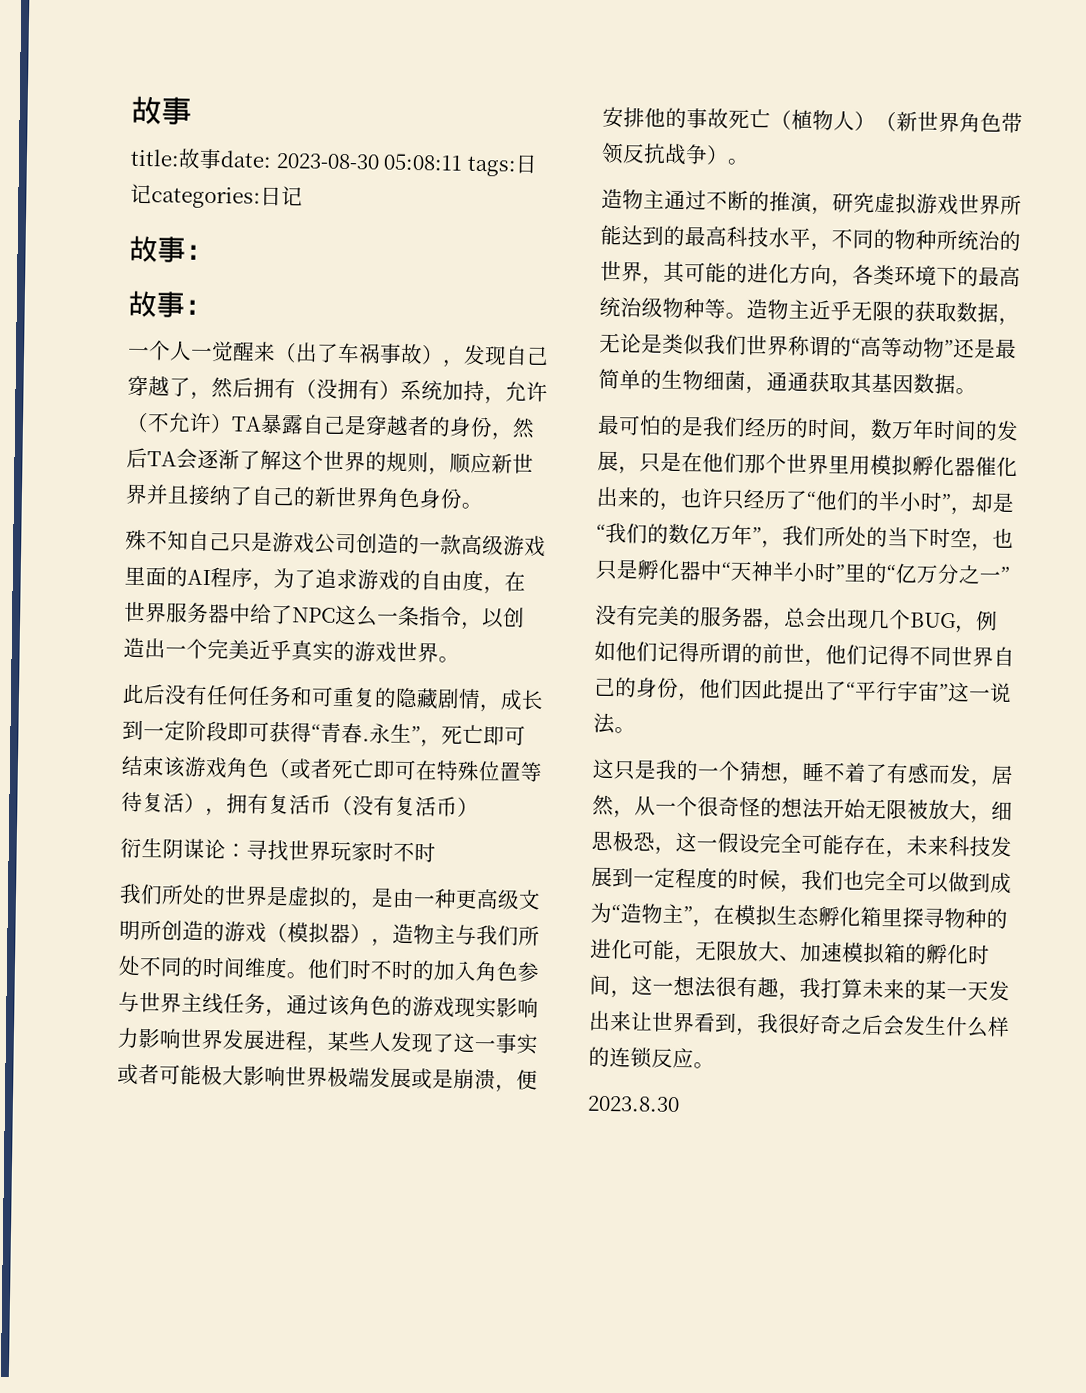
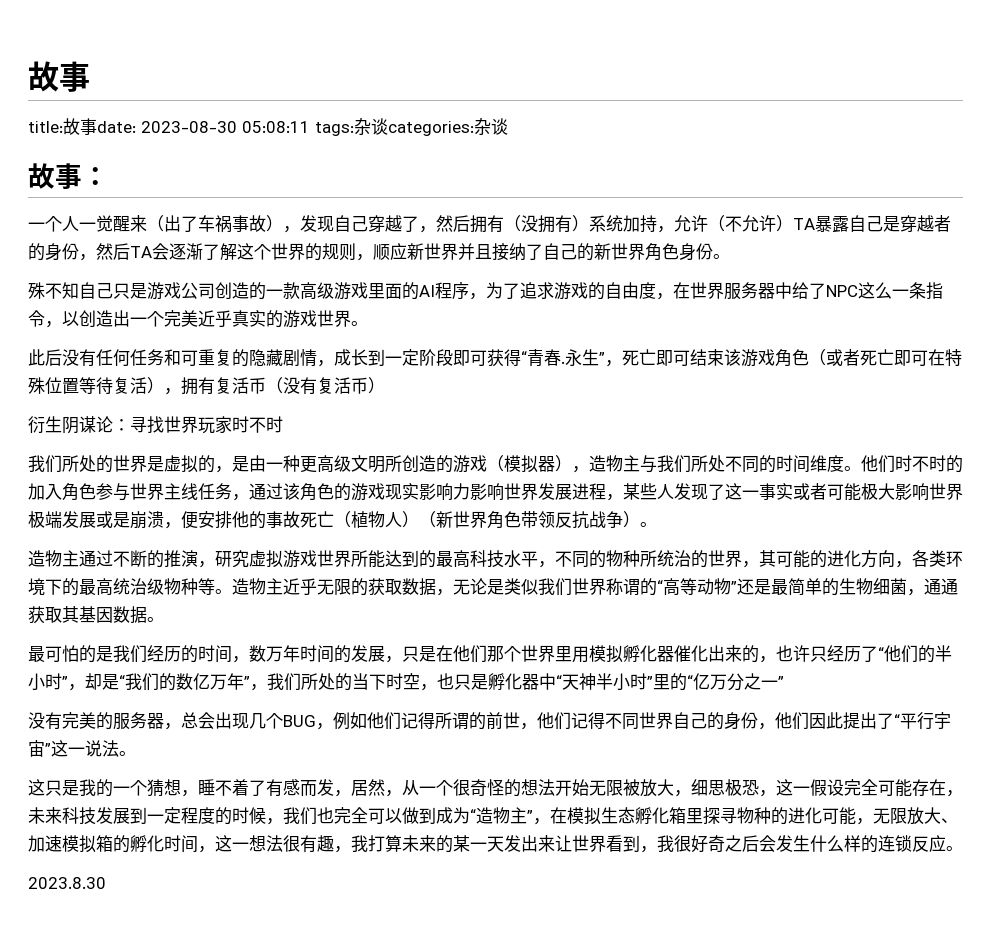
- title:故事date: 2023-08-30 05:08:11 tags:日记categories:日记
- 故事：
+ title:故事date: 2023-08-30 05:08:11 tags:杂谈categories:杂谈

